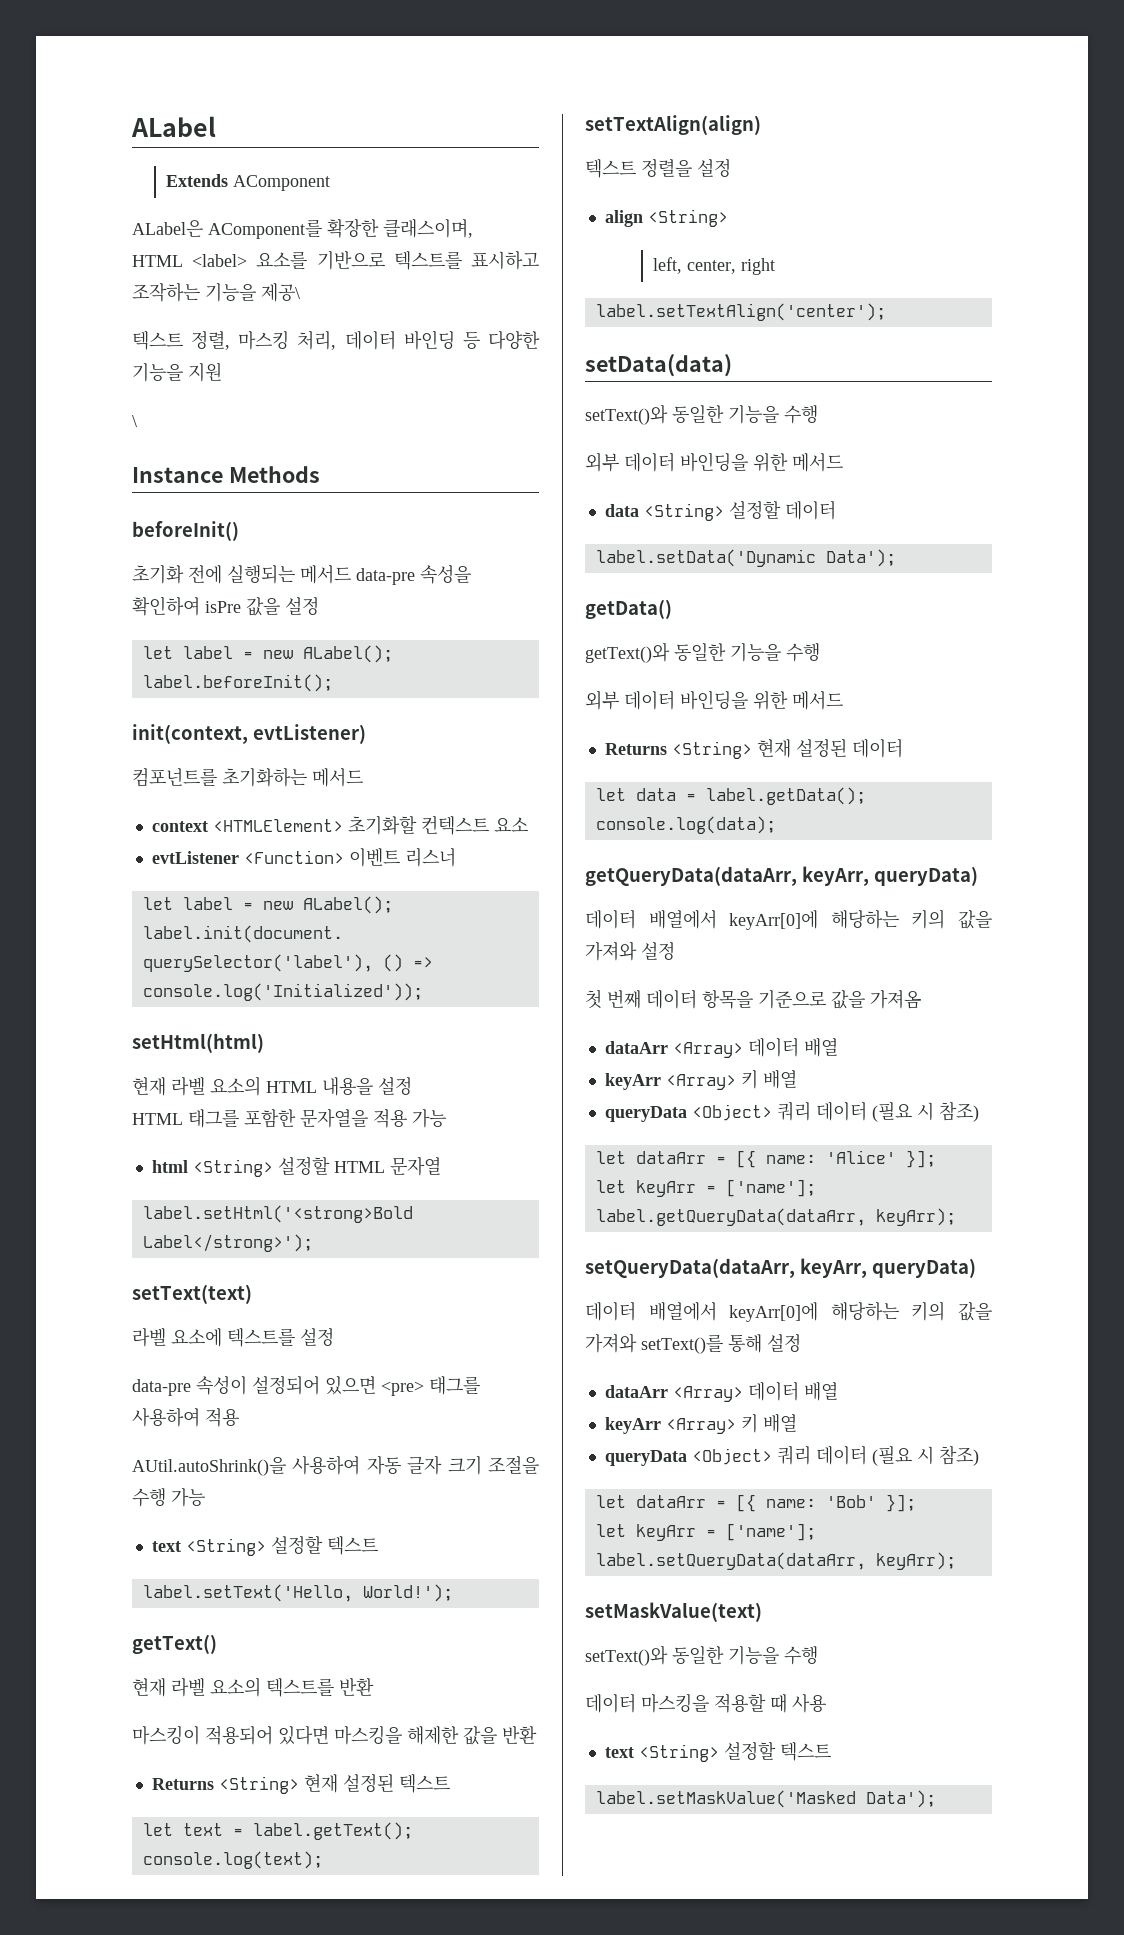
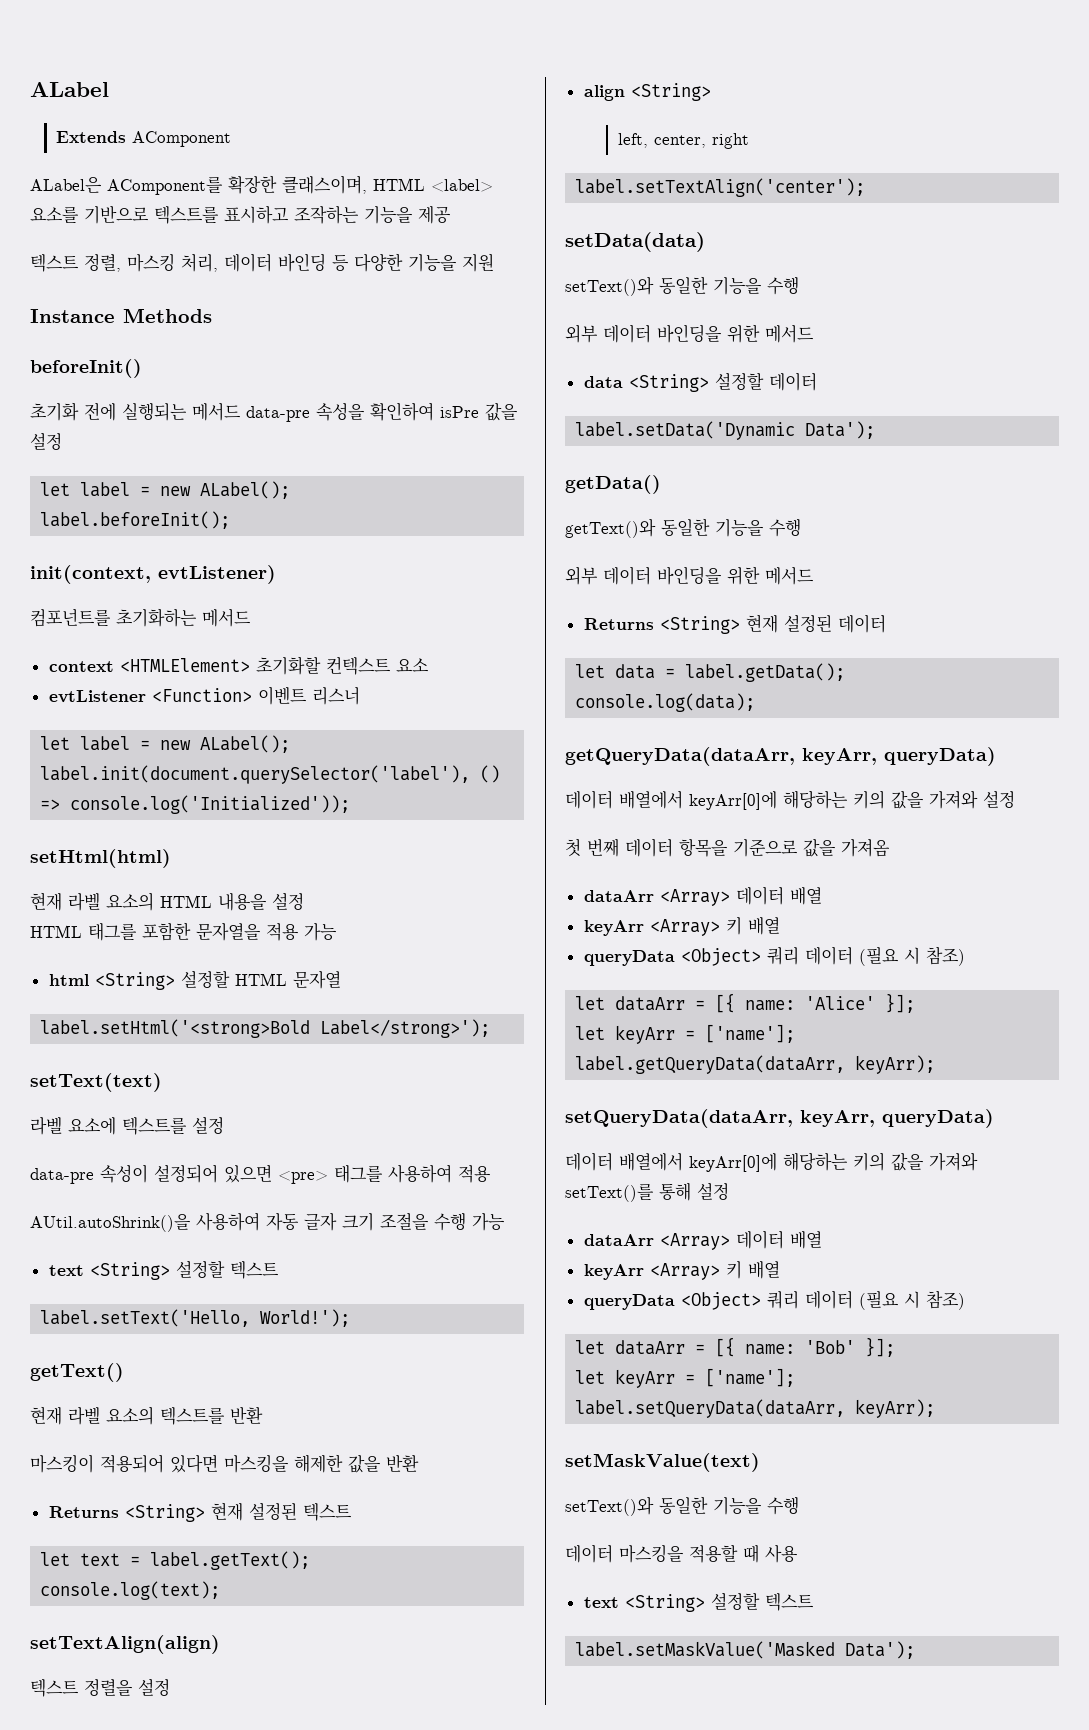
- ALabel은 AComponent를 확장한 클래스이며,
- HTML <label> 요소를 기반으로 텍스트를 표시하고 조작하는 기능을 제공\
+ ALabel은 AComponent를 확장한 클래스이며, HTML <label> 요소를 기반으로 텍스트를 표시하고 조작하는 기능을 제공
- \

